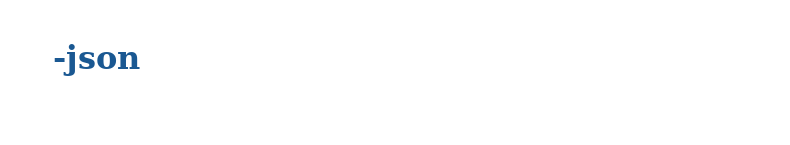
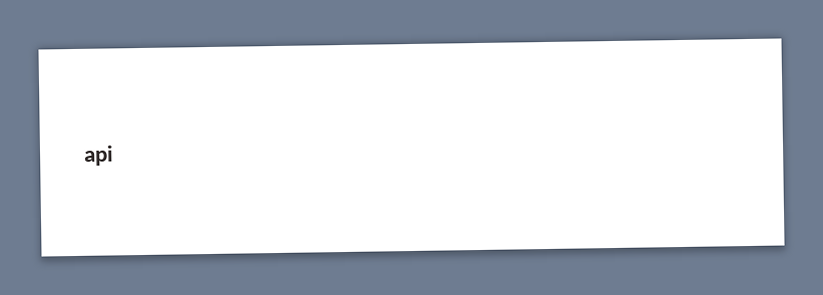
- -json
+ api

